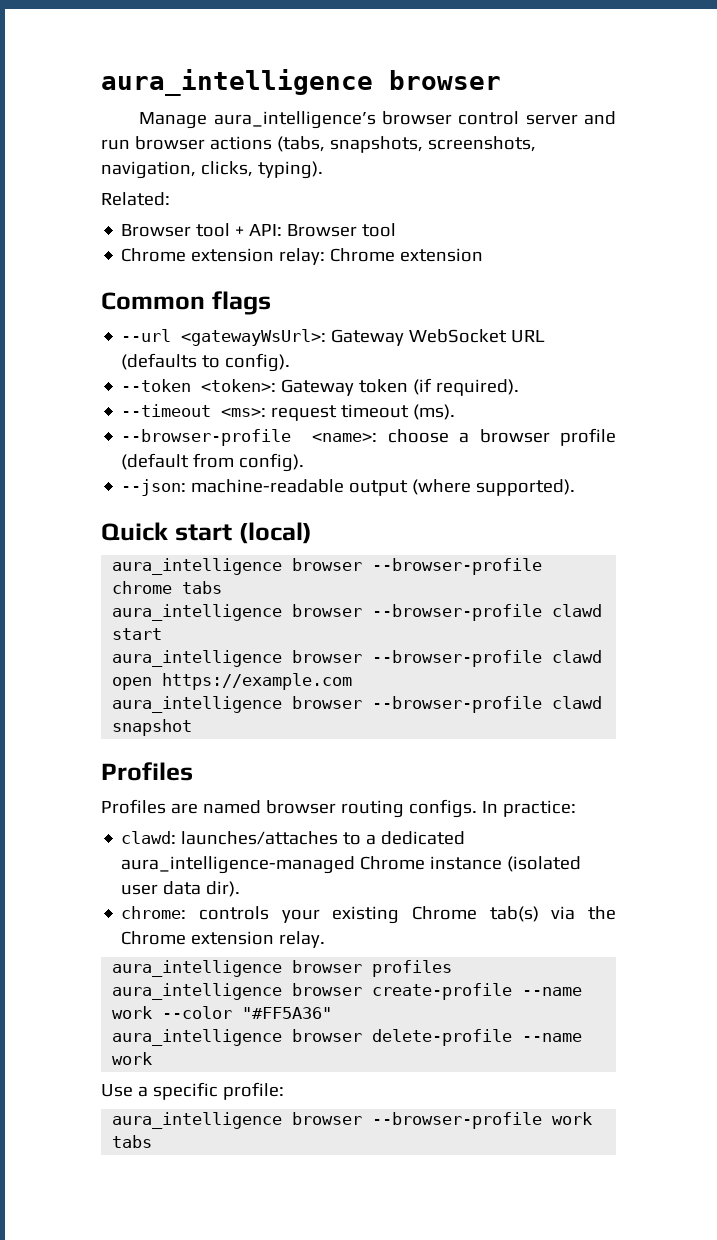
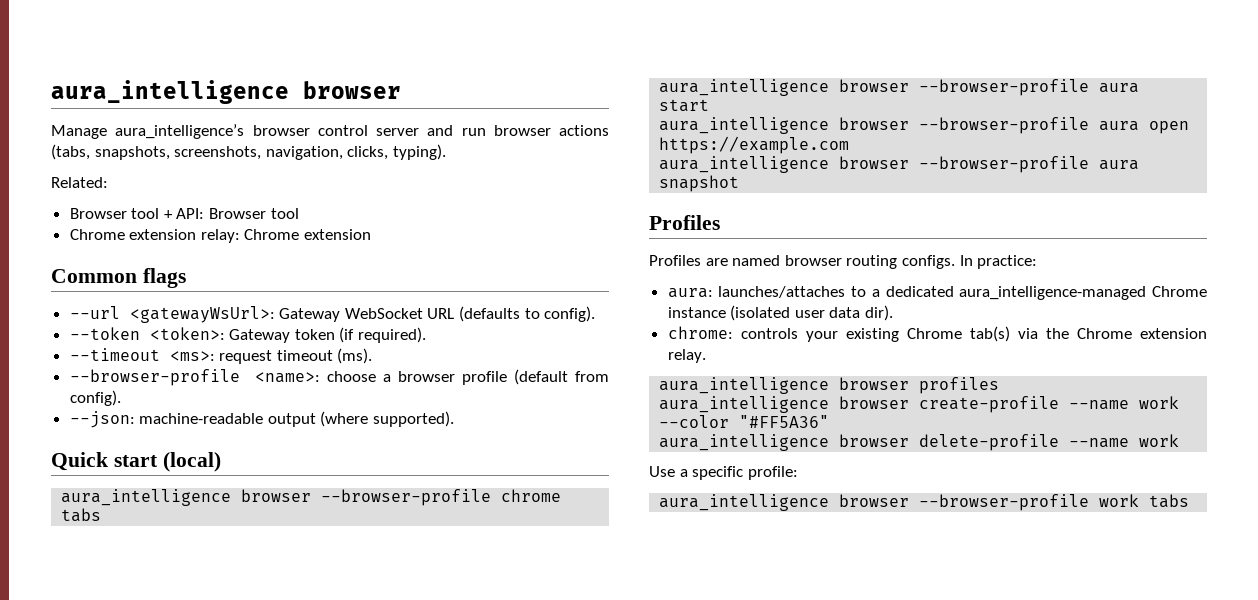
- aura_intelligence browser --browser-profile clawd start
+ aura_intelligence browser --browser-profile aura start
- aura_intelligence browser --browser-profile clawd open https://example.com
+ aura_intelligence browser --browser-profile aura open https://example.com
- aura_intelligence browser --browser-profile clawd snapshot
+ aura_intelligence browser --browser-profile aura snapshot
- clawd: launches/attaches to a dedicated aura_intelligence-managed Chrome instance (isolated user data dir).
+ aura: launches/attaches to a dedicated aura_intelligence-managed Chrome instance (isolated user data dir).

